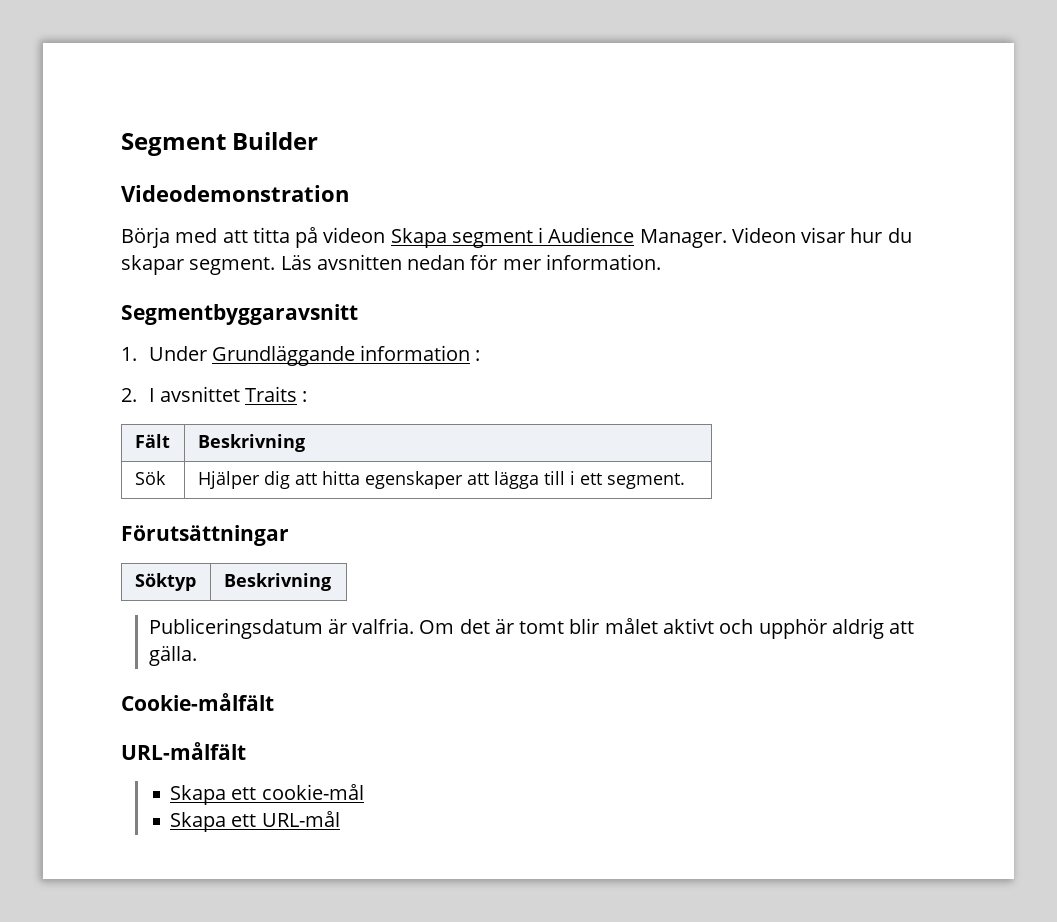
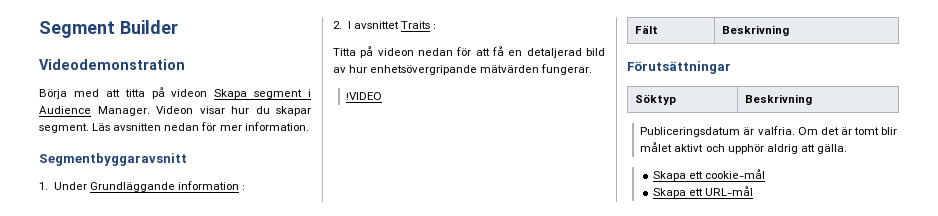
+ Titta på videon nedan för att få en detaljerad bild av hur enhetsövergripande mätvärden fungerar.
+ !VIDEO
  Fält | Beskrivning
- Sök | Hjälper dig att hitta egenskaper att lägga till i ett segment.
- Cookie-målfält
- URL-målfält

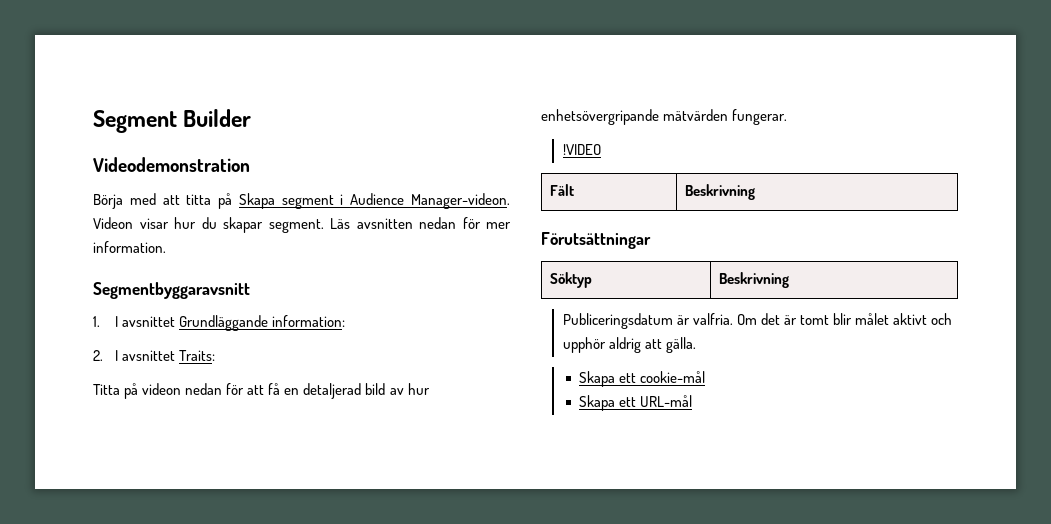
- Börja med att titta på videon Skapa segment i Audience Manager.
+ Börja med att titta på Skapa segment i Audience Manager-videon.
- 1. Under Grundläggande information :
+ 1. I avsnittet Grundläggande information:
- 2. I avsnittet Traits :
+ 2. I avsnittet Traits:

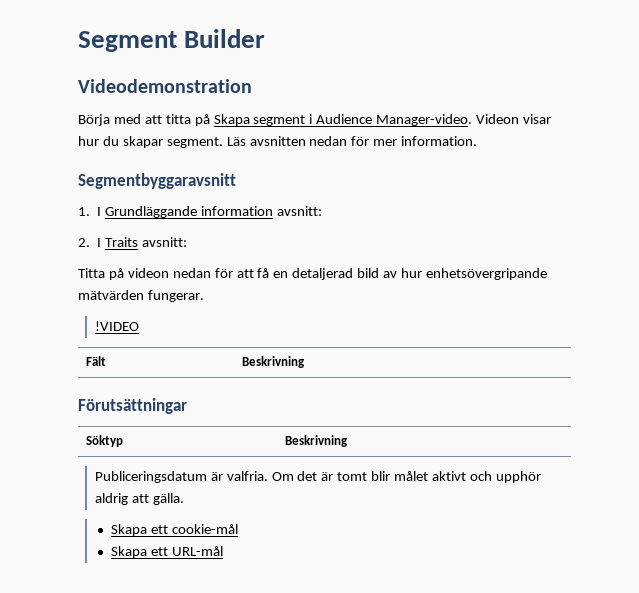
- Börja med att titta på Skapa segment i Audience Manager-videon.
+ Börja med att titta på Skapa segment i Audience Manager-video.
- 1. I avsnittet Grundläggande information:
+ 1. I Grundläggande information avsnitt:
- 2. I avsnittet Traits:
+ 2. I Traits avsnitt:

